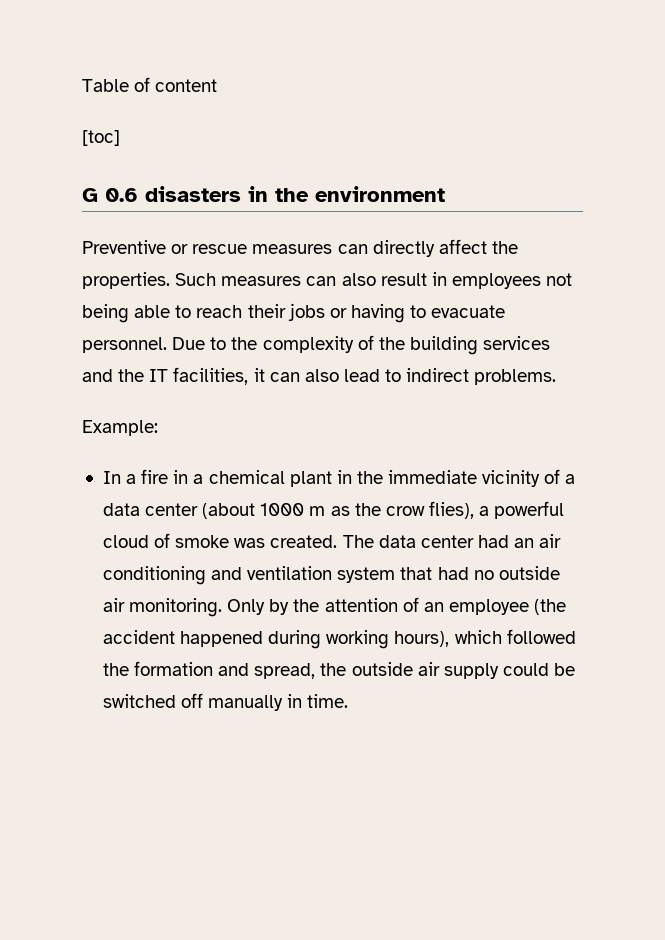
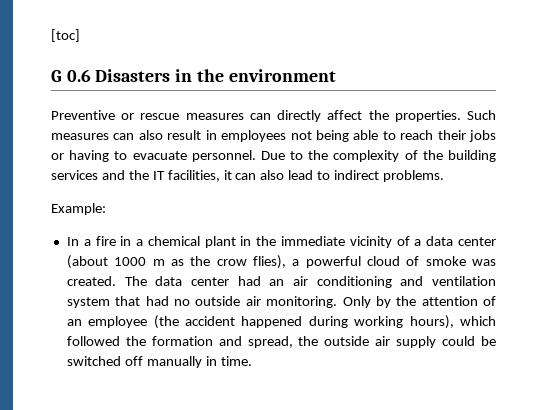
- Table of content
- G 0.6 disasters in the environment
+ G 0.6 Disasters in the environment

